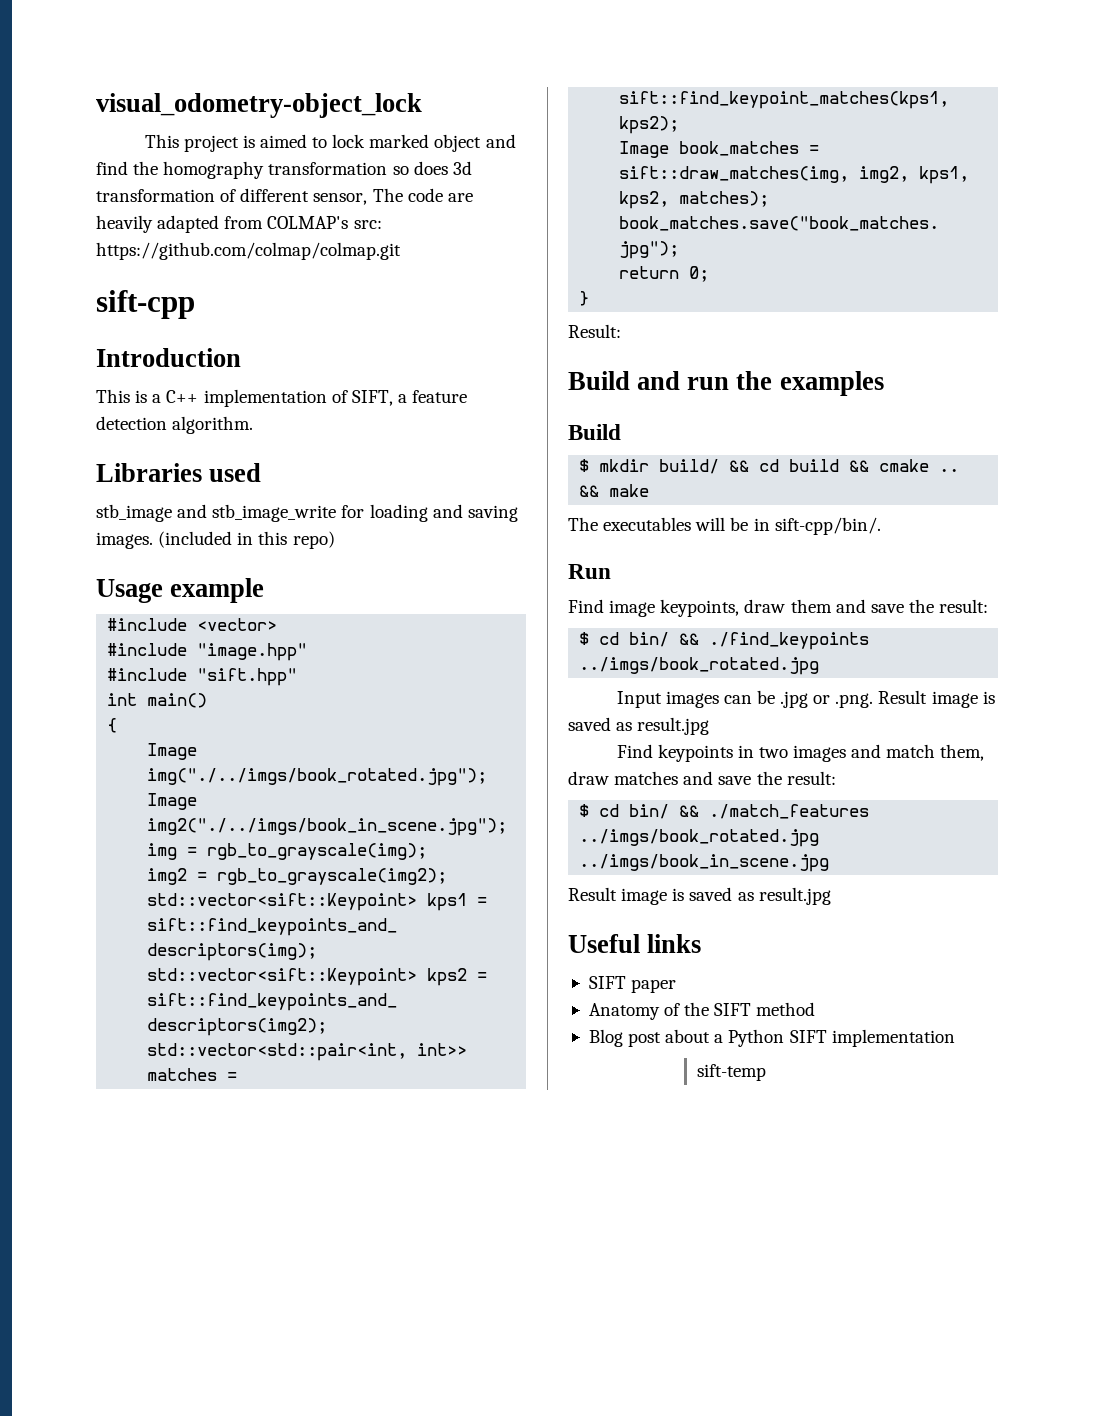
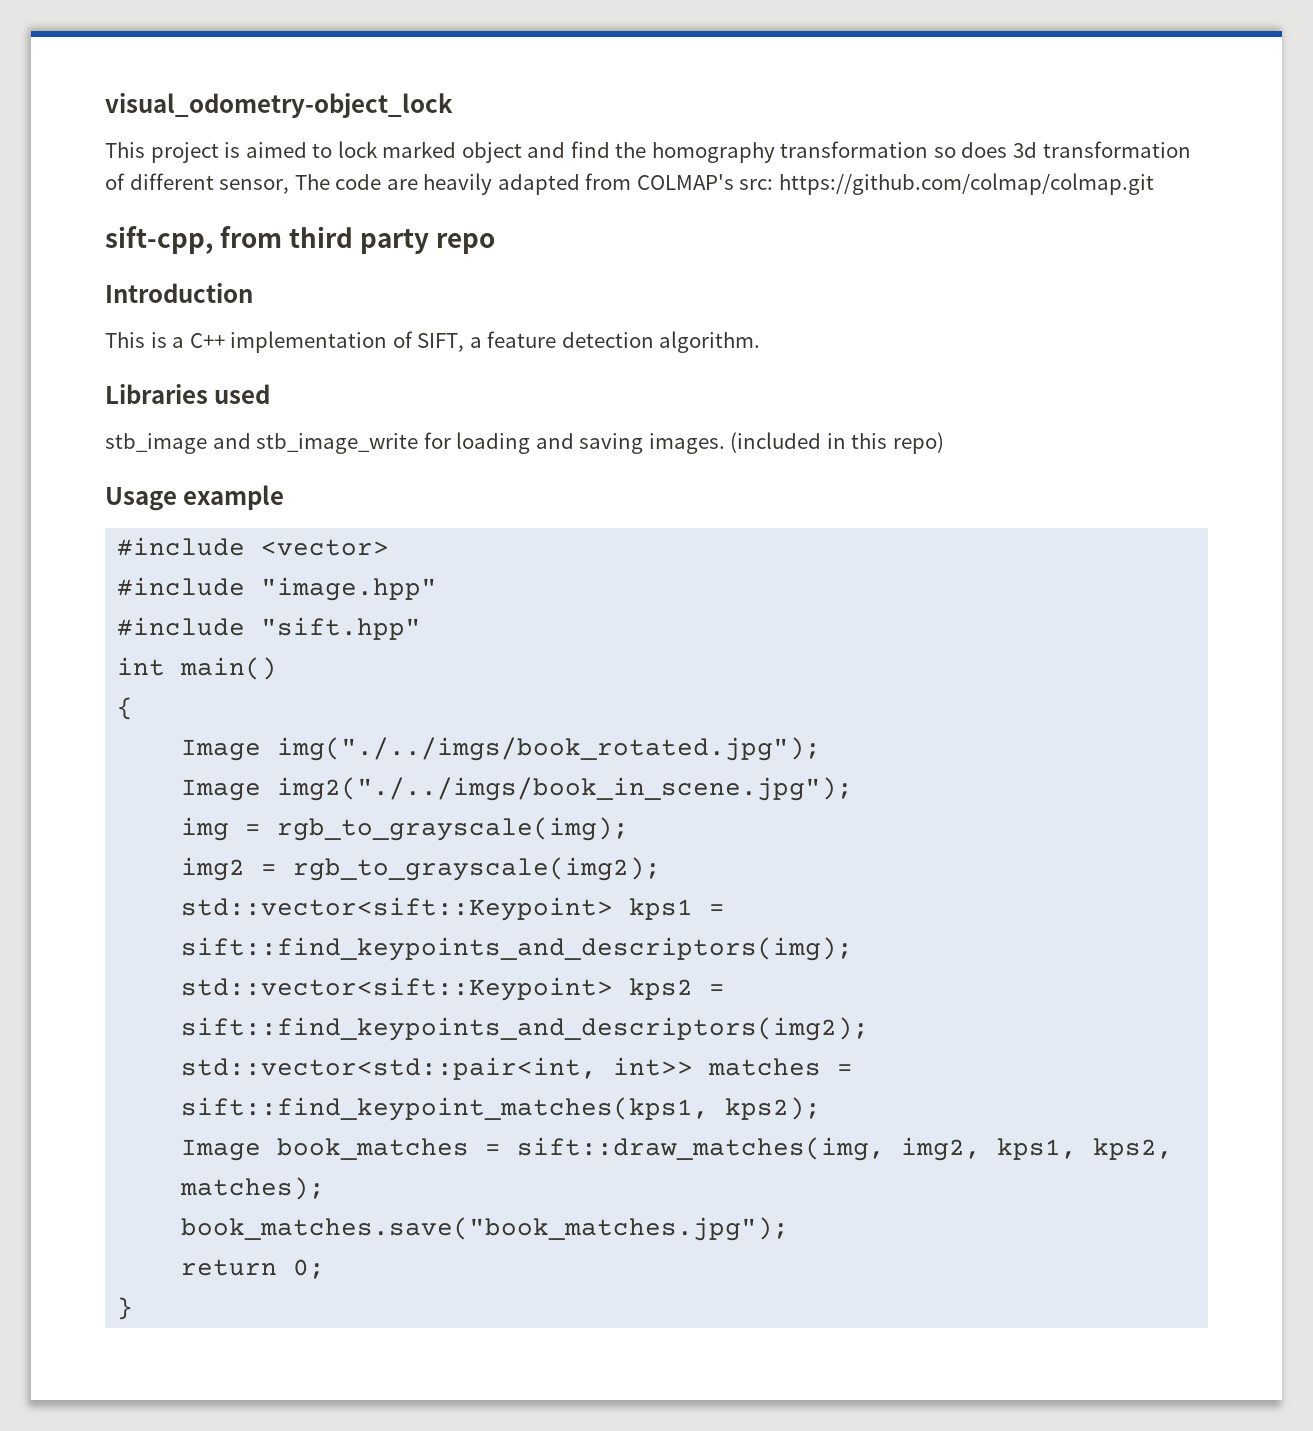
- sift-cpp
+ sift-cpp, from third party repo
- Result:
- Build and run the examples
- Build
- $ mkdir build/ && cd build && cmake .. && make
- The executables will be in sift-cpp/bin/.
- Run
- Find image keypoints, draw them and save the result:
- $ cd bin/ && ./find_keypoints ../imgs/book_rotated.jpg
- Input images can be .jpg or .png. Result image is saved as result.jpg
- Find keypoints in two images and match them, draw matches and save the result:
- $ cd bin/ && ./match_features ../imgs/book_rotated.jpg ../imgs/book_in_scene.jpg
- Result image is saved as result.jpg
- Useful links
- SIFT paper
- Anatomy of the SIFT method
- Blog post about a Python SIFT implementation
- sift-temp

